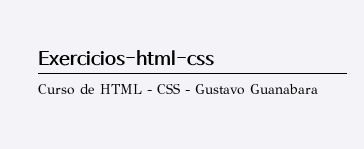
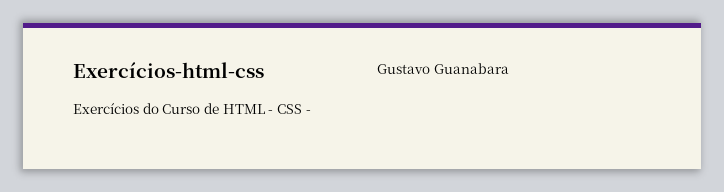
- Exercicios-html-css
- Curso de HTML - CSS - Gustavo Guanabara
+ Exercícios-html-css
+ Exercícios do Curso de HTML - CSS - Gustavo Guanabara

